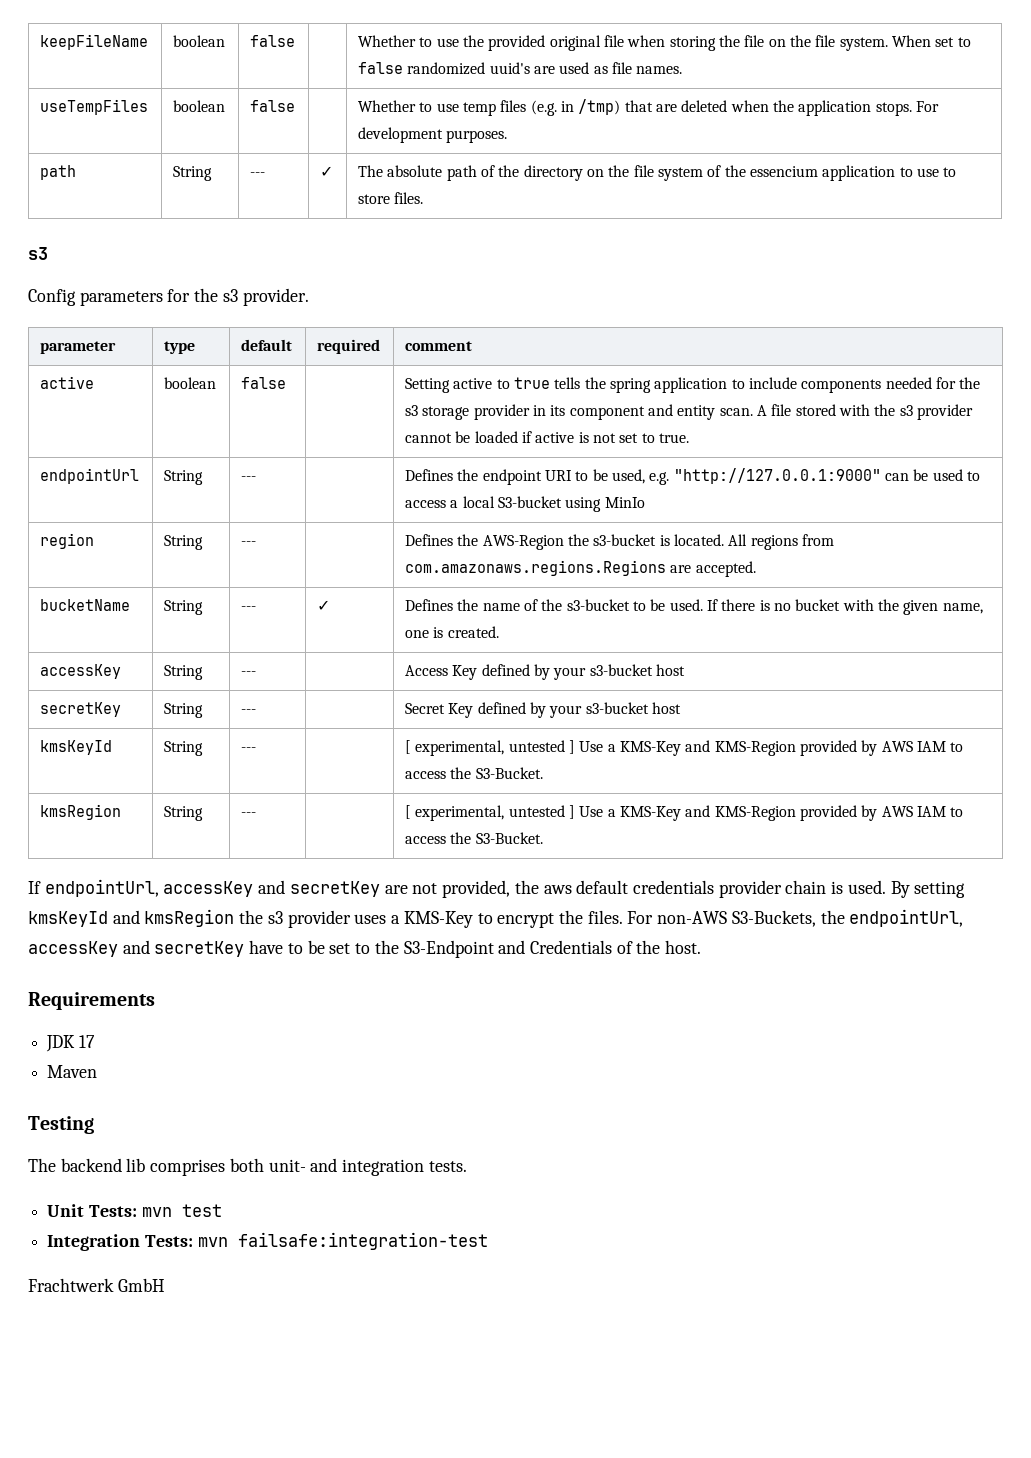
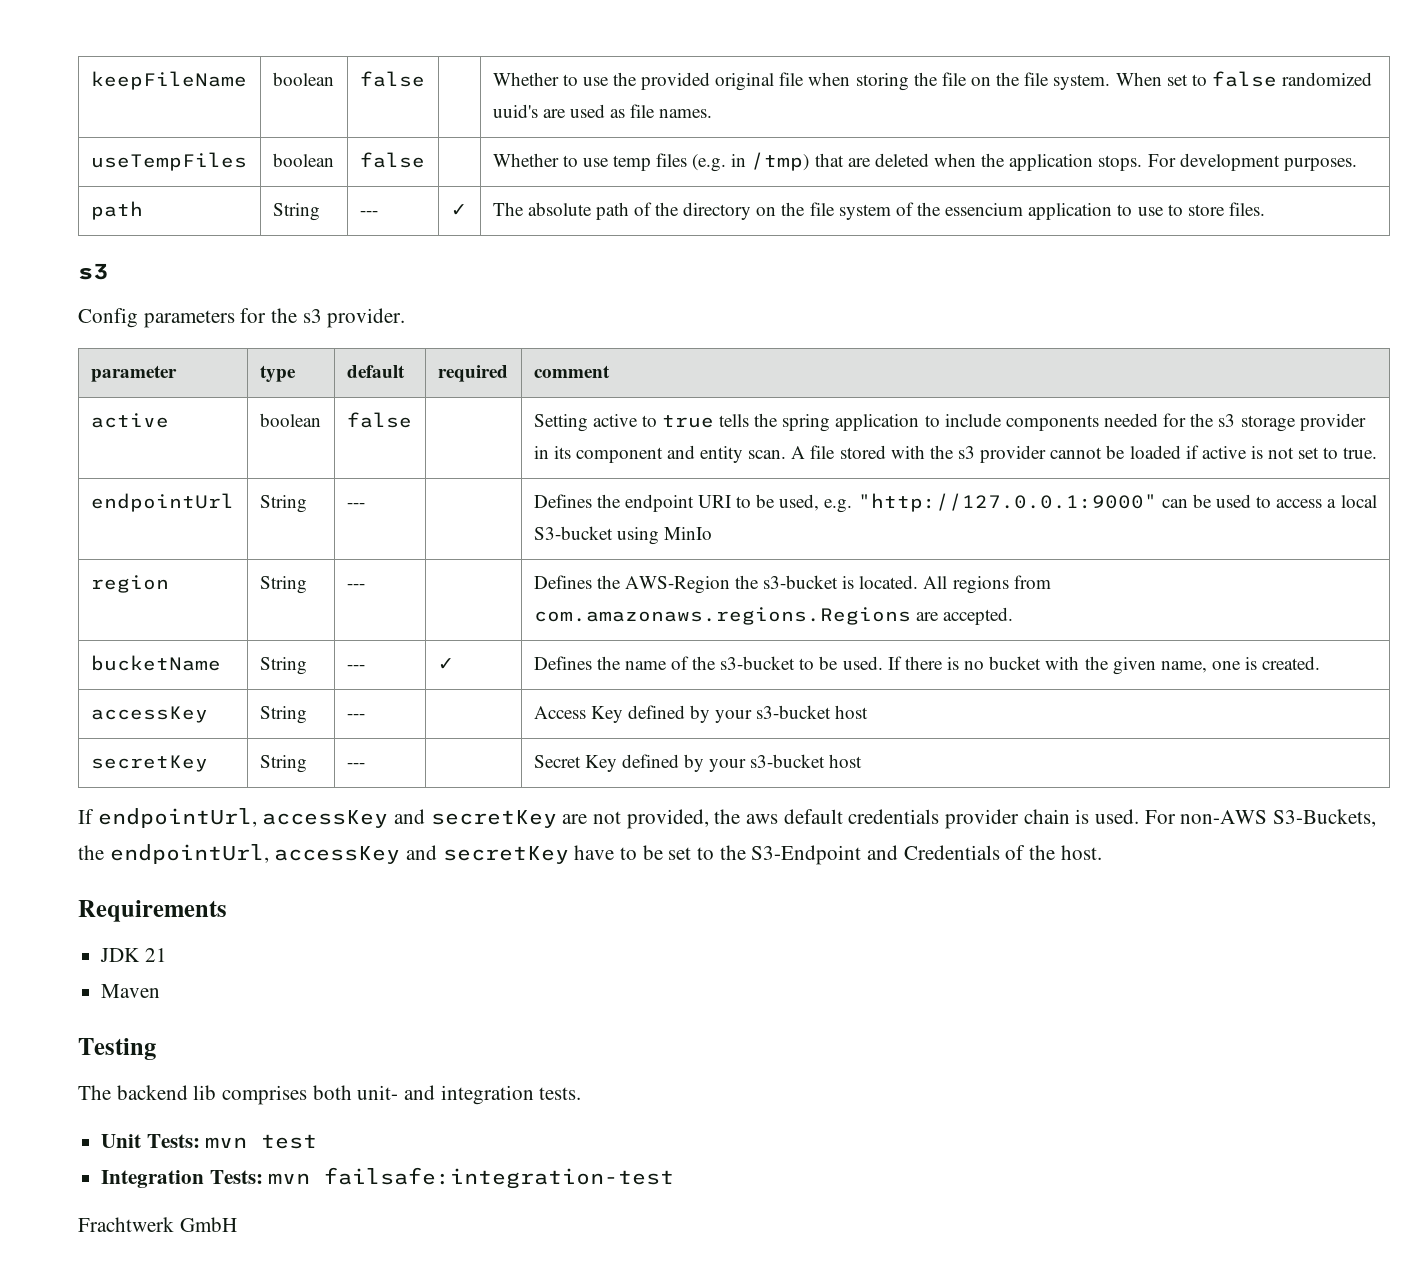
- kmsKeyId | String | --- | | [ experimental, untested ] Use a KMS-Key and KMS-Region provided by AWS IAM to access the S3-Bucket.
- kmsRegion | String | --- | | [ experimental, untested ] Use a KMS-Key and KMS-Region provided by AWS IAM to access the S3-Bucket.
- By setting kmsKeyId and kmsRegion the s3 provider uses a KMS-Key to encrypt the files.
- JDK 17
+ JDK 21

